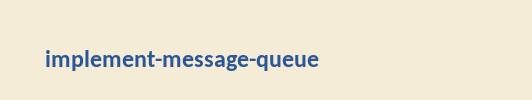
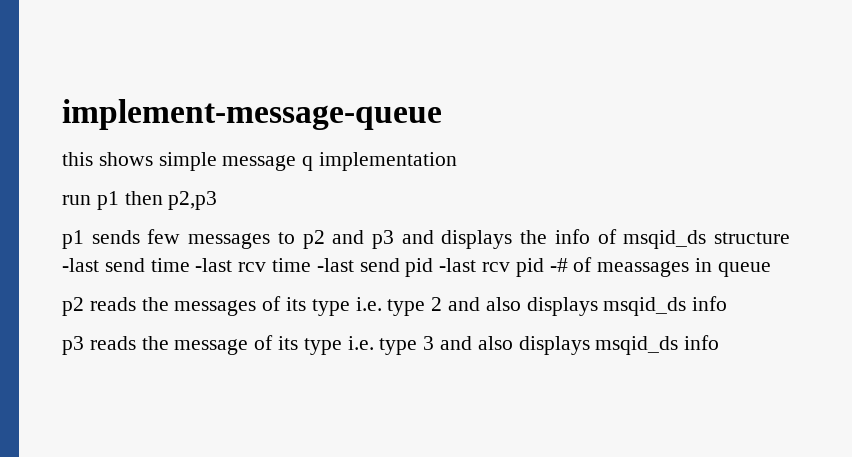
+ this shows simple message q implementation
+ run p1 then p2,p3
+ p1 sends few messages to p2 and p3 and displays the info of msqid_ds structure -last send time -last rcv time -last send pid -last rcv pid -# of meassages in queue
+ p2 reads the messages of its type i.e. type 2 and also displays msqid_ds info
+ p3 reads the message of its type i.e. type 3 and also displays msqid_ds info

